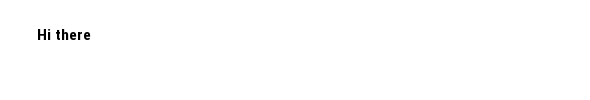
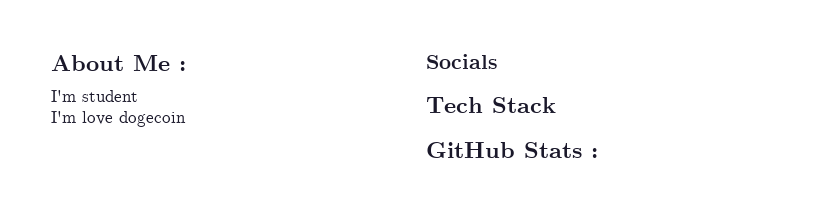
- Hi there
+ About Me :
+ I'm student
+ I'm love dogecoin
+ Socials
+ Tech Stack
+ GitHub Stats :

